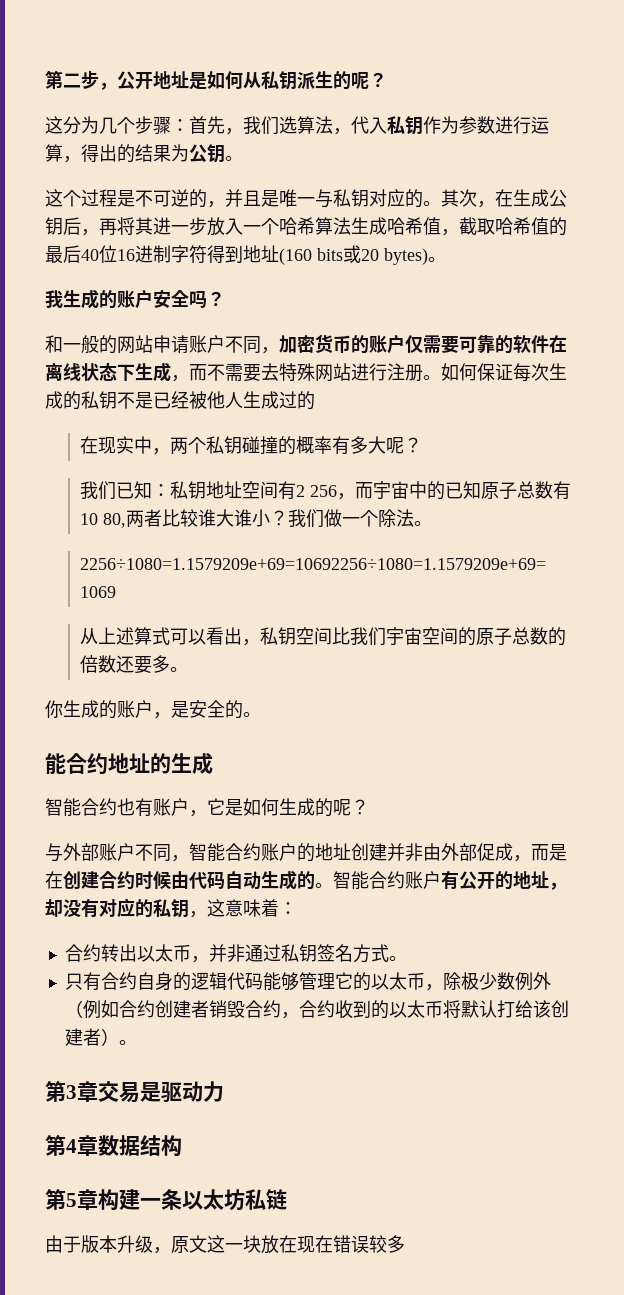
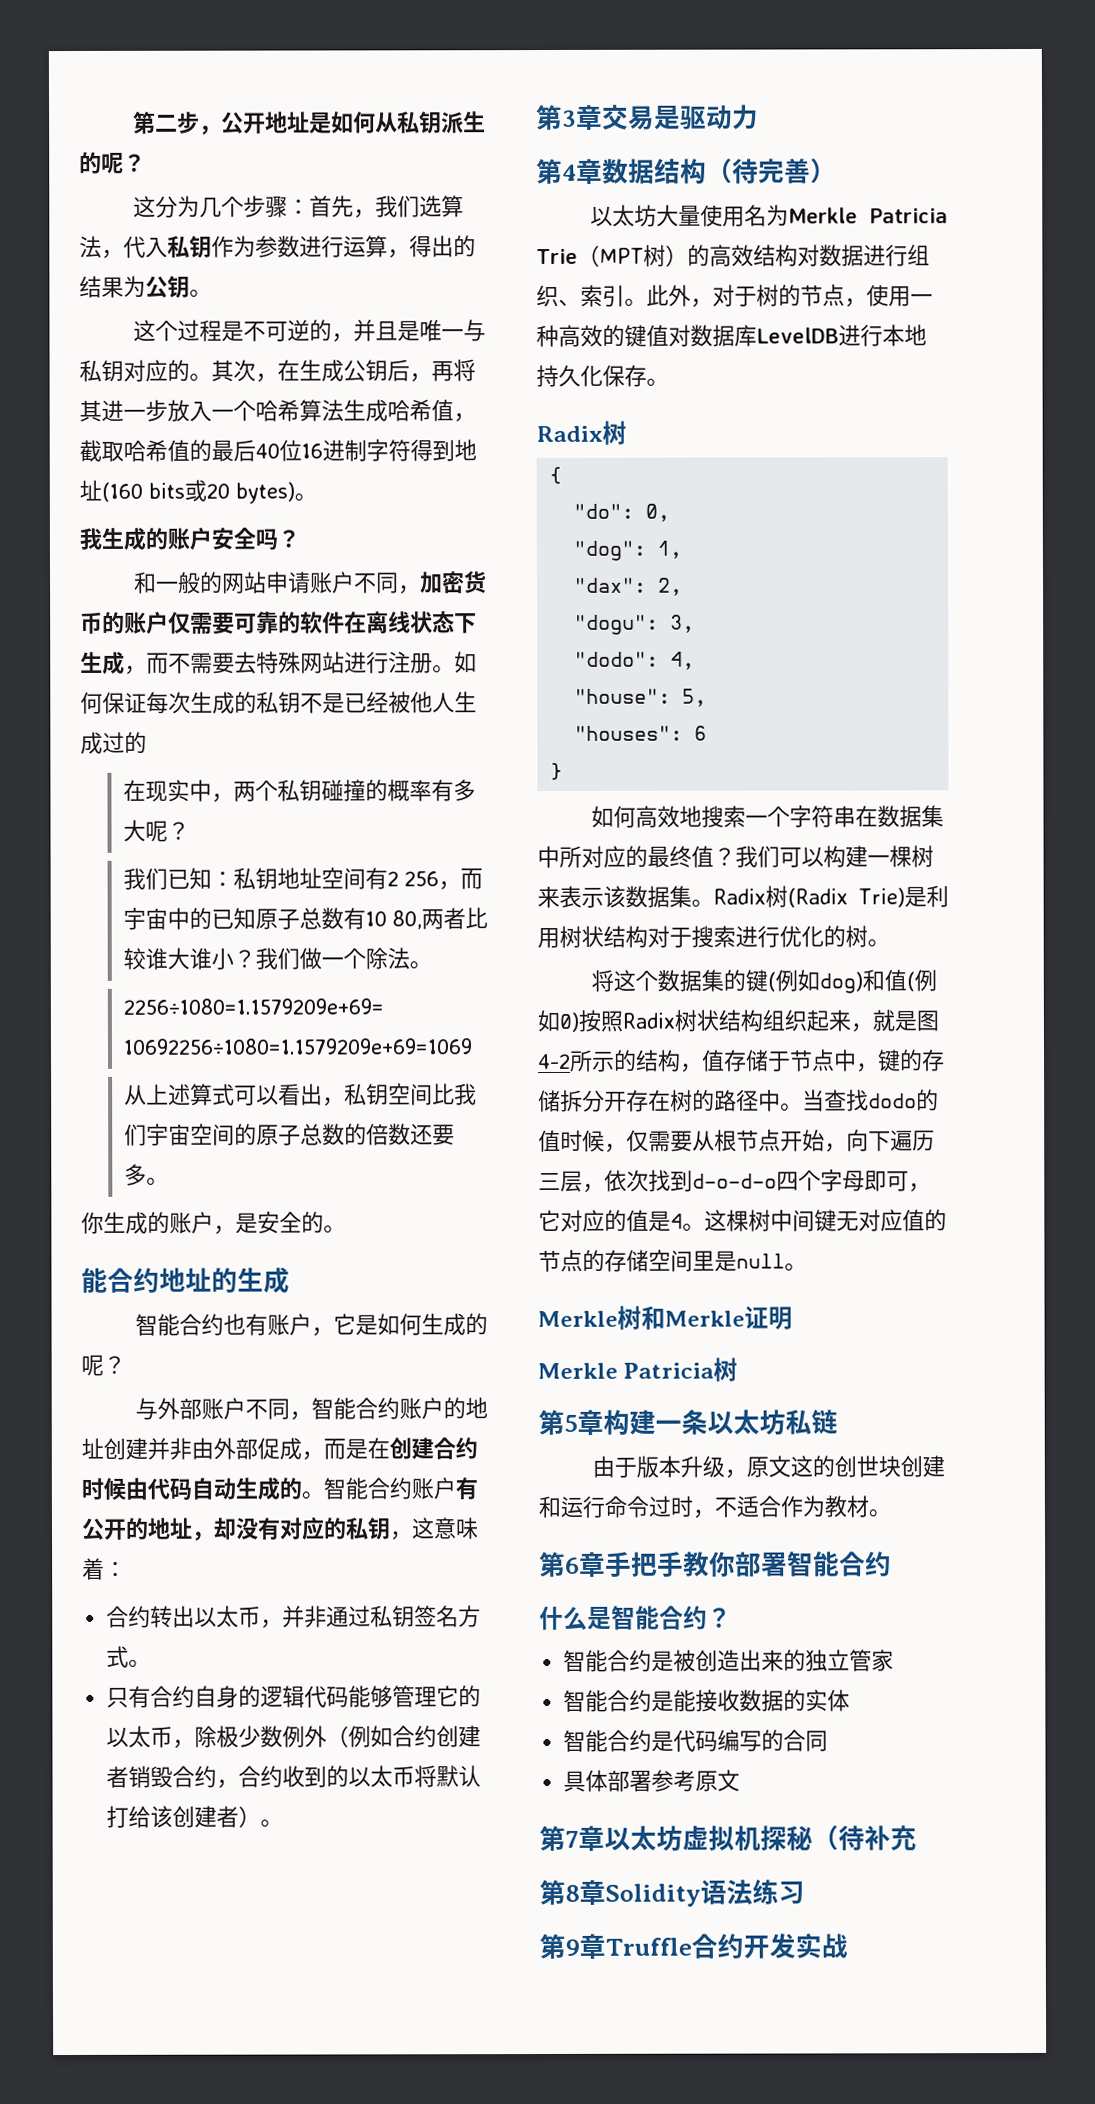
- 第4章数据结构
+ 第4章数据结构（待完善）
+ 以太坊大量使用名为Merkle Patricia Trie（MPT树）的高效结构对数据进行组织、索引。此外，对于树的节点，使用一种高效的键值对数据库LevelDB进行本地持久化保存。
+ Radix树
+ {
+ "do": 0,
+ "dog": 1,
+ "dax": 2,
+ "dogu": 3,
+ "dodo": 4,
+ "house": 5,
+ "houses": 6
+ }
+ 如何高效地搜索一个字符串在数据集中所对应的最终值？我们可以构建一棵树来表示该数据集。Radix树(Radix Trie)是利用树状结构对于搜索进行优化的树。
+ 将这个数据集的键(例如dog)和值(例如0)按照Radix树状结构组织起来，就是图4-2所示的结构，值存储于节点中，键的存储拆分开存在树的路径中。当查找dodo的值时候，仅需要从根节点开始，向下遍历三层，依次找到d-o-d-o四个字母即可，它对应的值是4。这棵树中间键无对应值的节点的存储空间里是null。
+ Merkle树和Merkle证明
+ Merkle Patricia树
- 由于版本升级，原文这一块放在现在错误较多
+ 由于版本升级，原文这的创世块创建和运行命令过时，不适合作为教材。
+ 第6章手把手教你部署智能合约
+ 什么是智能合约？
+ 智能合约是被创造出来的独立管家
+ 智能合约是能接收数据的实体
+ 智能合约是代码编写的合同
+ 具体部署参考原文
+ 第7章以太坊虚拟机探秘（待补充
+ 第8章Solidity语法练习
+ 第9章Truffle合约开发实战

